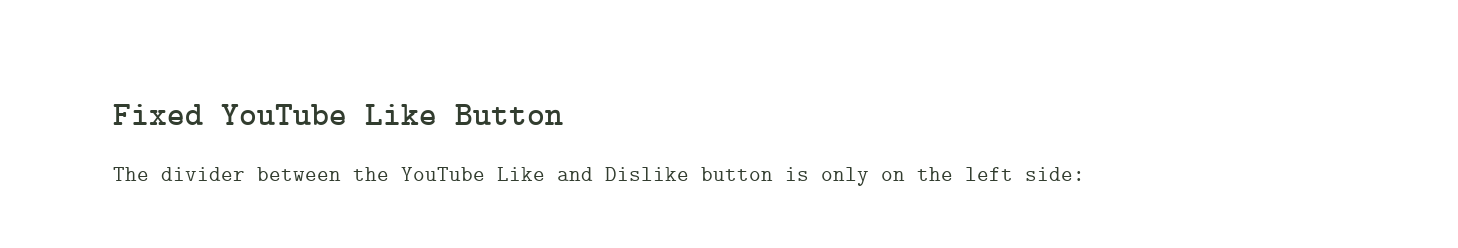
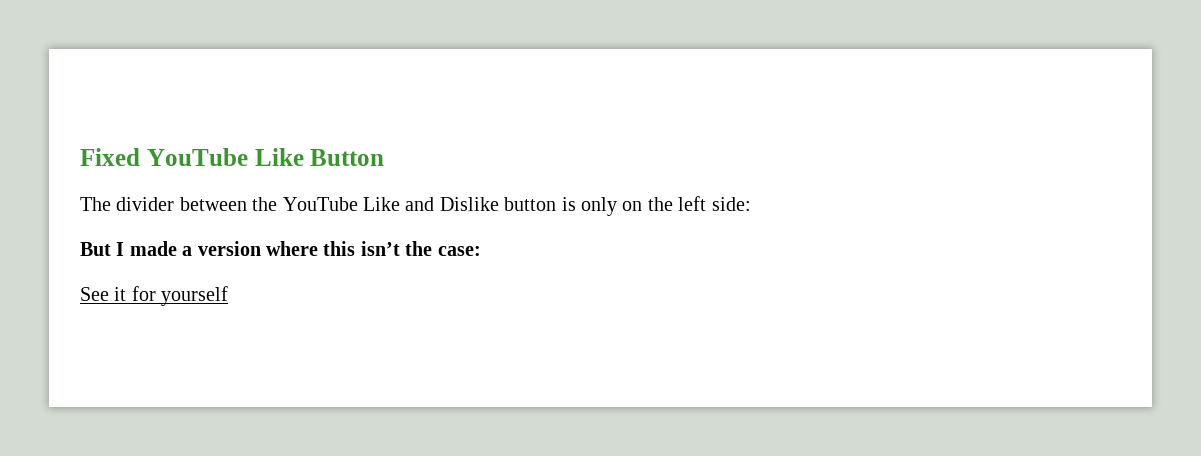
+ But I made a version where this isn’t the case:
+ See it for yourself

